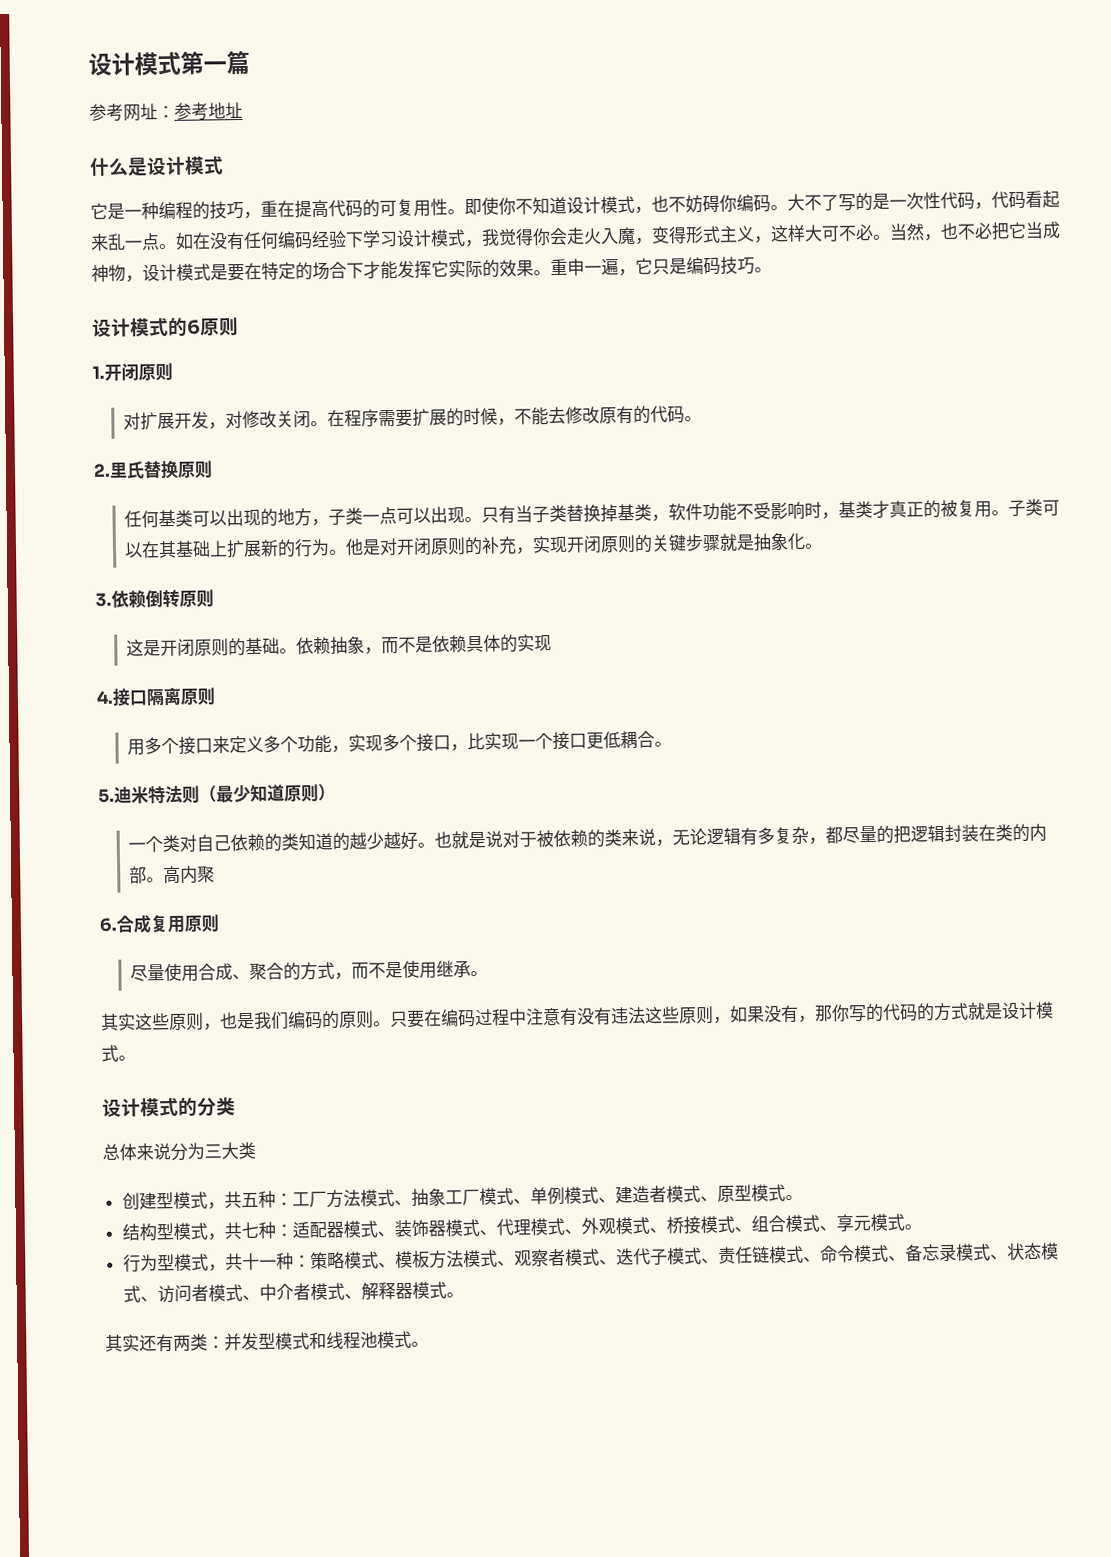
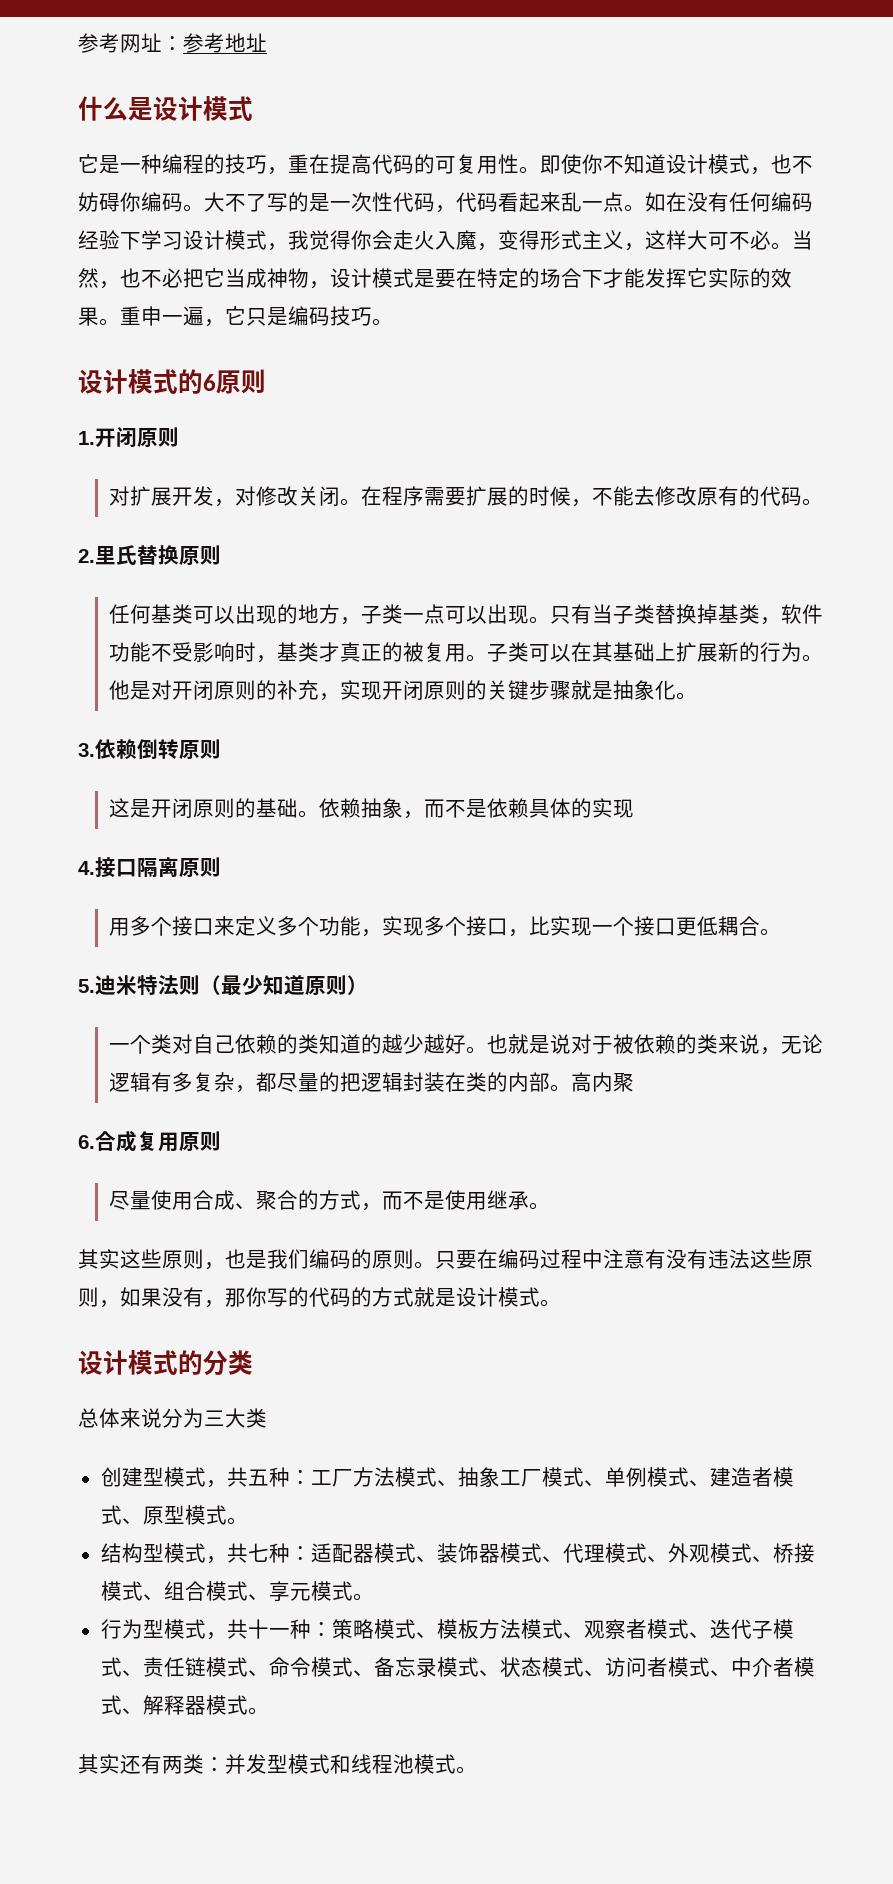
- 设计模式第一篇

